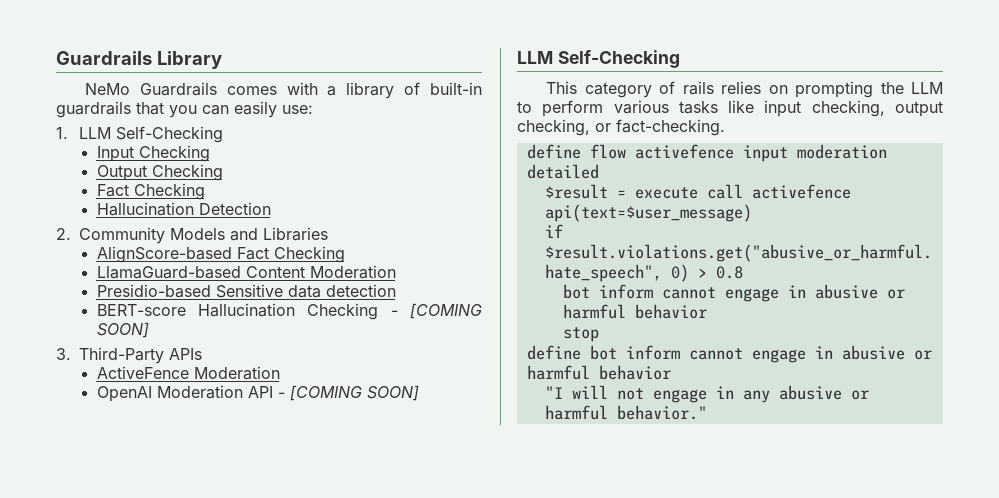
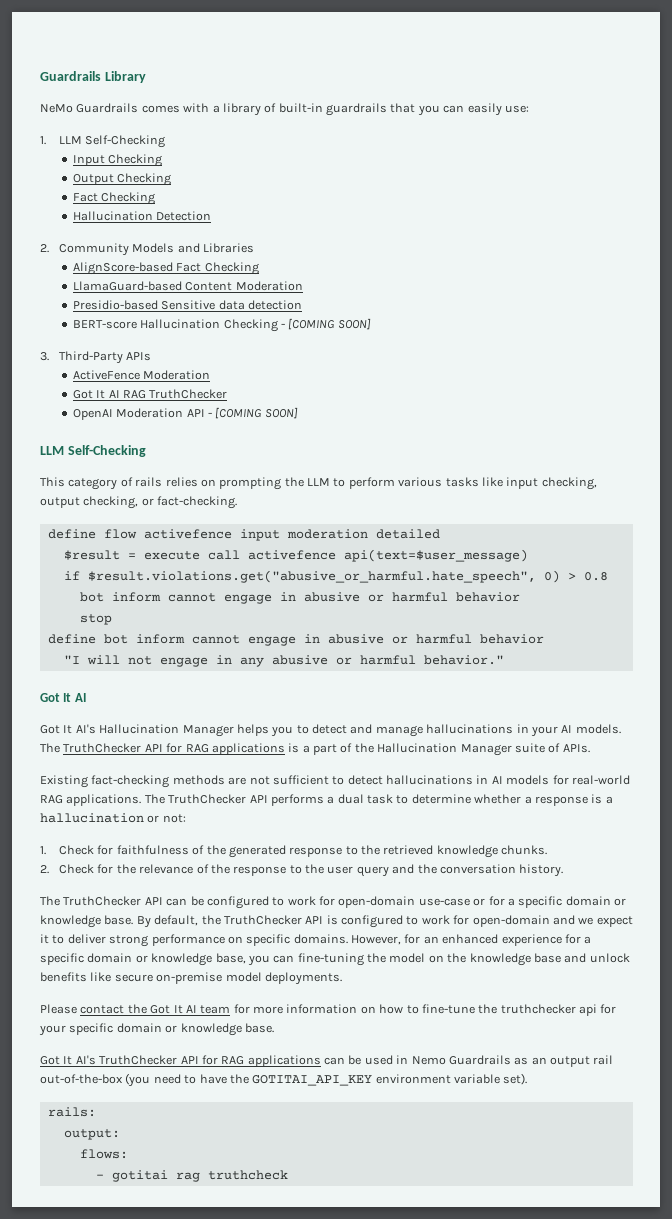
+ Got It AI RAG TruthChecker
  "I will not engage in any abusive or harmful behavior."
+ Got It AI
+ Got It AI's Hallucination Manager helps you to detect and manage hallucinations in your AI models. The TruthChecker API for RAG applications is a part of the Hallucination Manager suite of APIs.
+ Existing fact-checking methods are not sufficient to detect hallucinations in AI models for real-world RAG applications. The TruthChecker API performs a dual task to determine whether a response is a hallucination or not:
+ 1. Check for faithfulness of the generated response to the retrieved knowledge chunks.
+ 2. Check for the relevance of the response to the user query and the conversation history.
+ The TruthChecker API can be configured to work for open-domain use-case or for a specific domain or knowledge base. By default, the TruthChecker API is configured to work for open-domain and we expect it to deliver strong performance on specific domains. However, for an enhanced experience for a specific domain or knowledge base, you can fine-tuning the model on the knowledge base and unlock benefits like secure on-premise model deployments.
+ Please contact the Got It AI team for more information on how to fine-tune the truthchecker api for your specific domain or knowledge base.
+ Got It AI's TruthChecker API for RAG applications can be used in Nemo Guardrails as an output rail out-of-the-box (you need to have the GOTITAI_API_KEY environment variable set).
+ rails:
+ output:
+ flows:
+ - gotitai rag truthcheck

